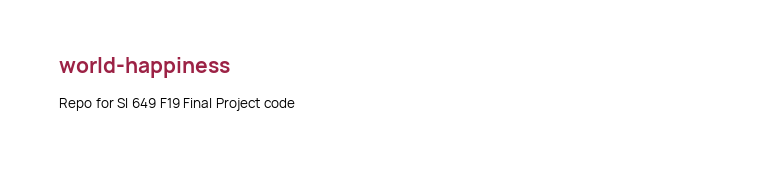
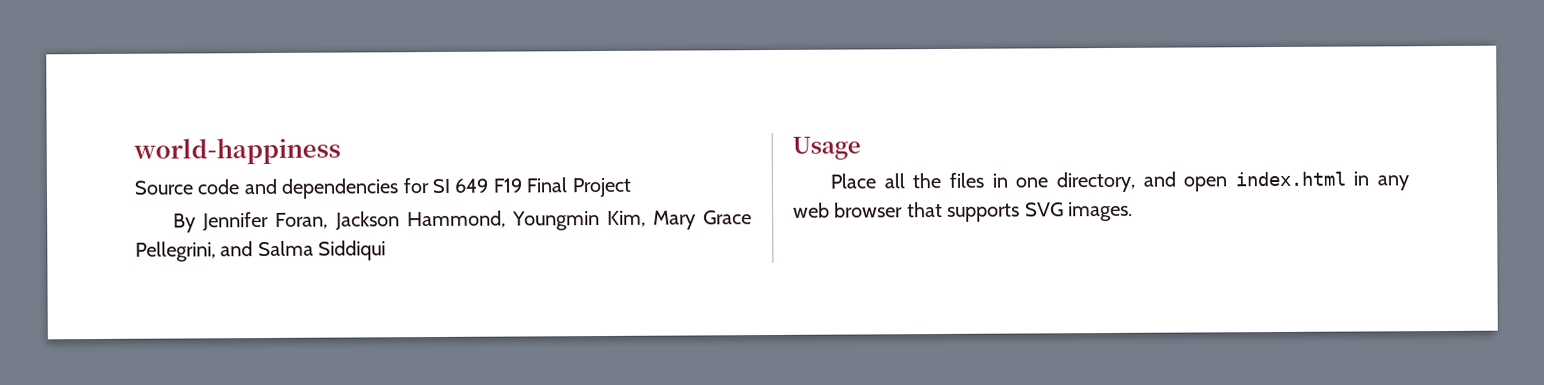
- Repo for SI 649 F19 Final Project code
+ Source code and dependencies for SI 649 F19 Final Project
+ By Jennifer Foran, Jackson Hammond, Youngmin Kim, Mary Grace Pellegrini, and Salma Siddiqui
+ Usage
+ Place all the files in one directory, and open index.html in any web browser that supports SVG images.

